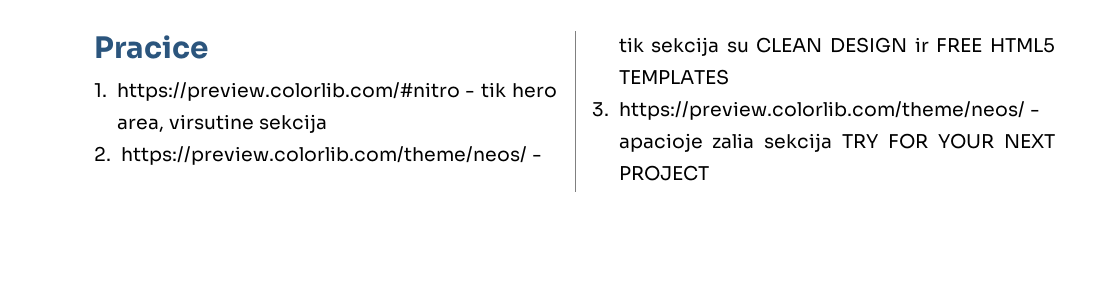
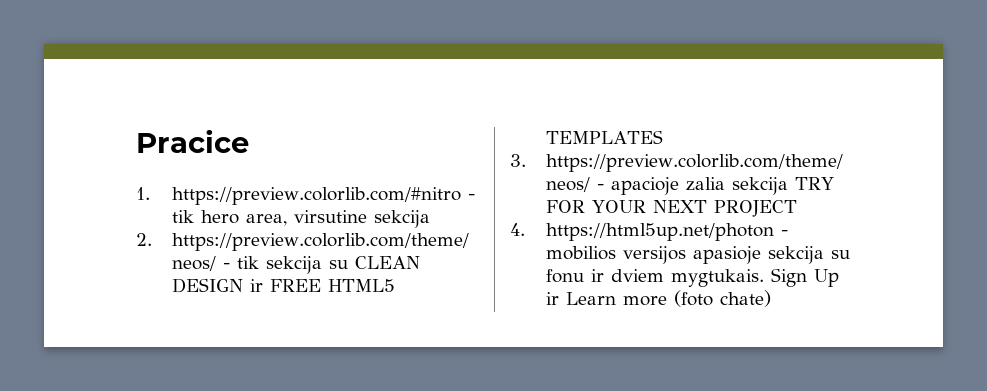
+ 4. https://html5up.net/photon - mobilios versijos apasioje sekcija su fonu ir dviem mygtukais. Sign Up ir Learn more (foto chate)

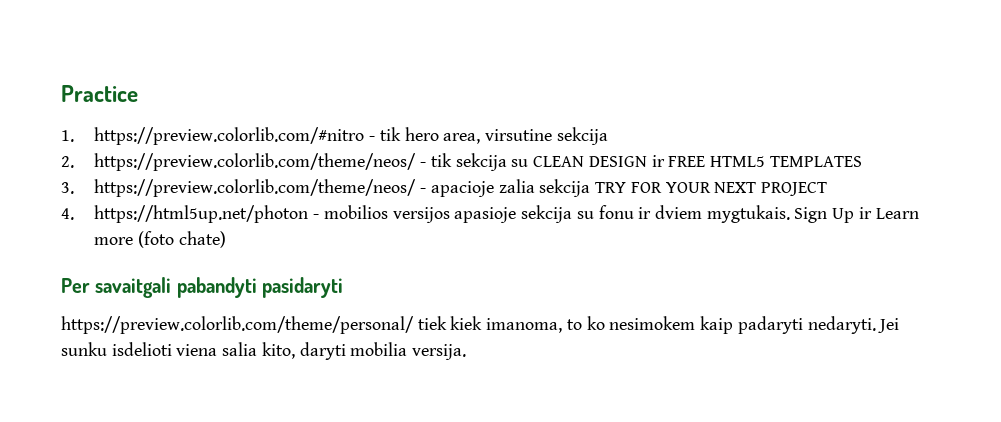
- Pracice
+ Practice
+ Per savaitgali pabandyti pasidaryti
+ https://preview.colorlib.com/theme/personal/ tiek kiek imanoma, to ko nesimokem kaip padaryti nedaryti. Jei sunku isdelioti viena salia kito, daryti mobilia versija.

